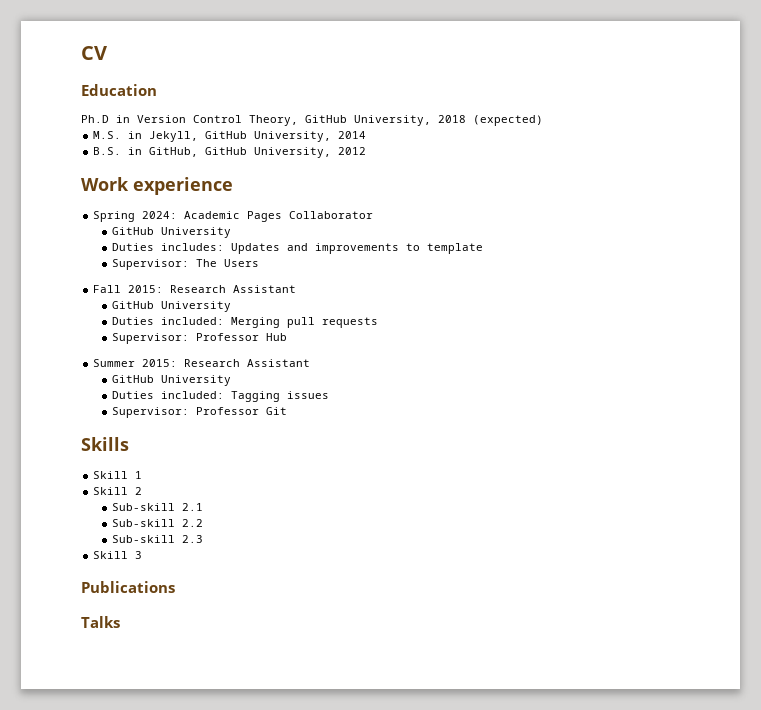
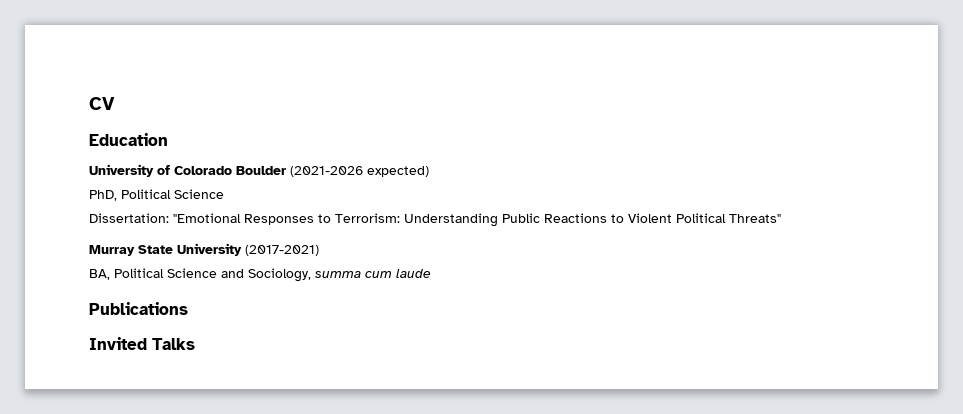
- Ph.D in Version Control Theory, GitHub University, 2018 (expected)
- M.S. in Jekyll, GitHub University, 2014
- B.S. in GitHub, GitHub University, 2012
- Work experience
- Spring 2024: Academic Pages Collaborator
- GitHub University
- Duties includes: Updates and improvements to template
- Supervisor: The Users
- Fall 2015: Research Assistant
- GitHub University
- Duties included: Merging pull requests
- Supervisor: Professor Hub
- Summer 2015: Research Assistant
- GitHub University
- Duties included: Tagging issues
- Supervisor: Professor Git
- Skills
- Skill 1
- Skill 2
- Sub-skill 2.1
- Sub-skill 2.2
- Sub-skill 2.3
- Skill 3
+ University of Colorado Boulder (2021-2026 expected)
+ PhD, Political Science
+ Dissertation: "Emotional Responses to Terrorism: Understanding Public Reactions to Violent Political Threats"
+ Murray State University (2017-2021)
+ BA, Political Science and Sociology, summa cum laude
- Talks
+ Invited Talks

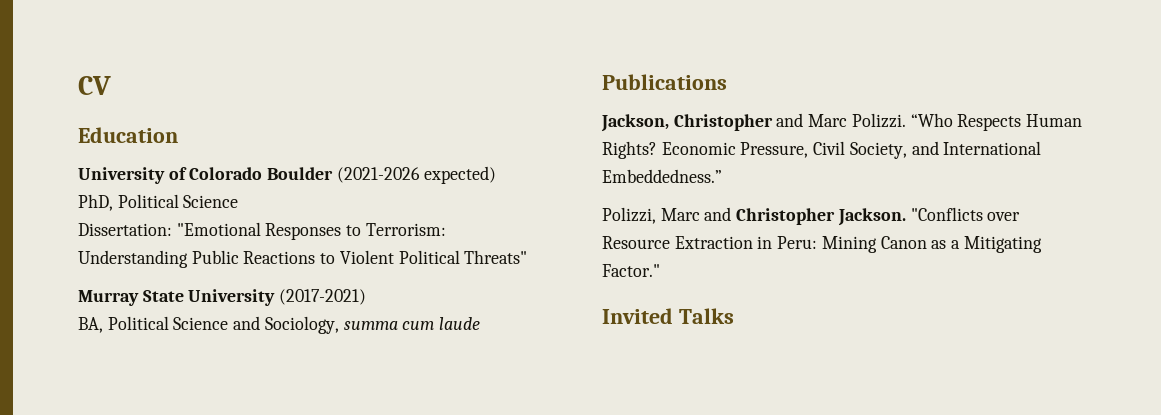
+ Jackson, Christopher and Marc Polizzi. “Who Respects Human Rights? Economic Pressure, Civil Society, and International Embeddedness.”
+ Polizzi, Marc and Christopher Jackson. "Conflicts over Resource Extraction in Peru: Mining Canon as a Mitigating Factor."

